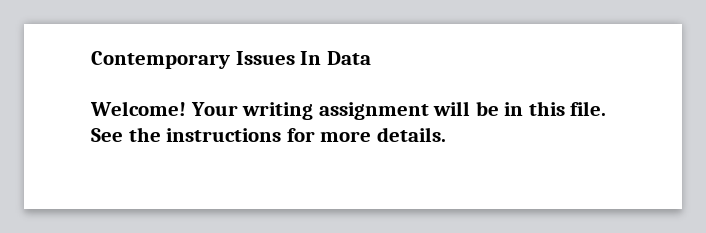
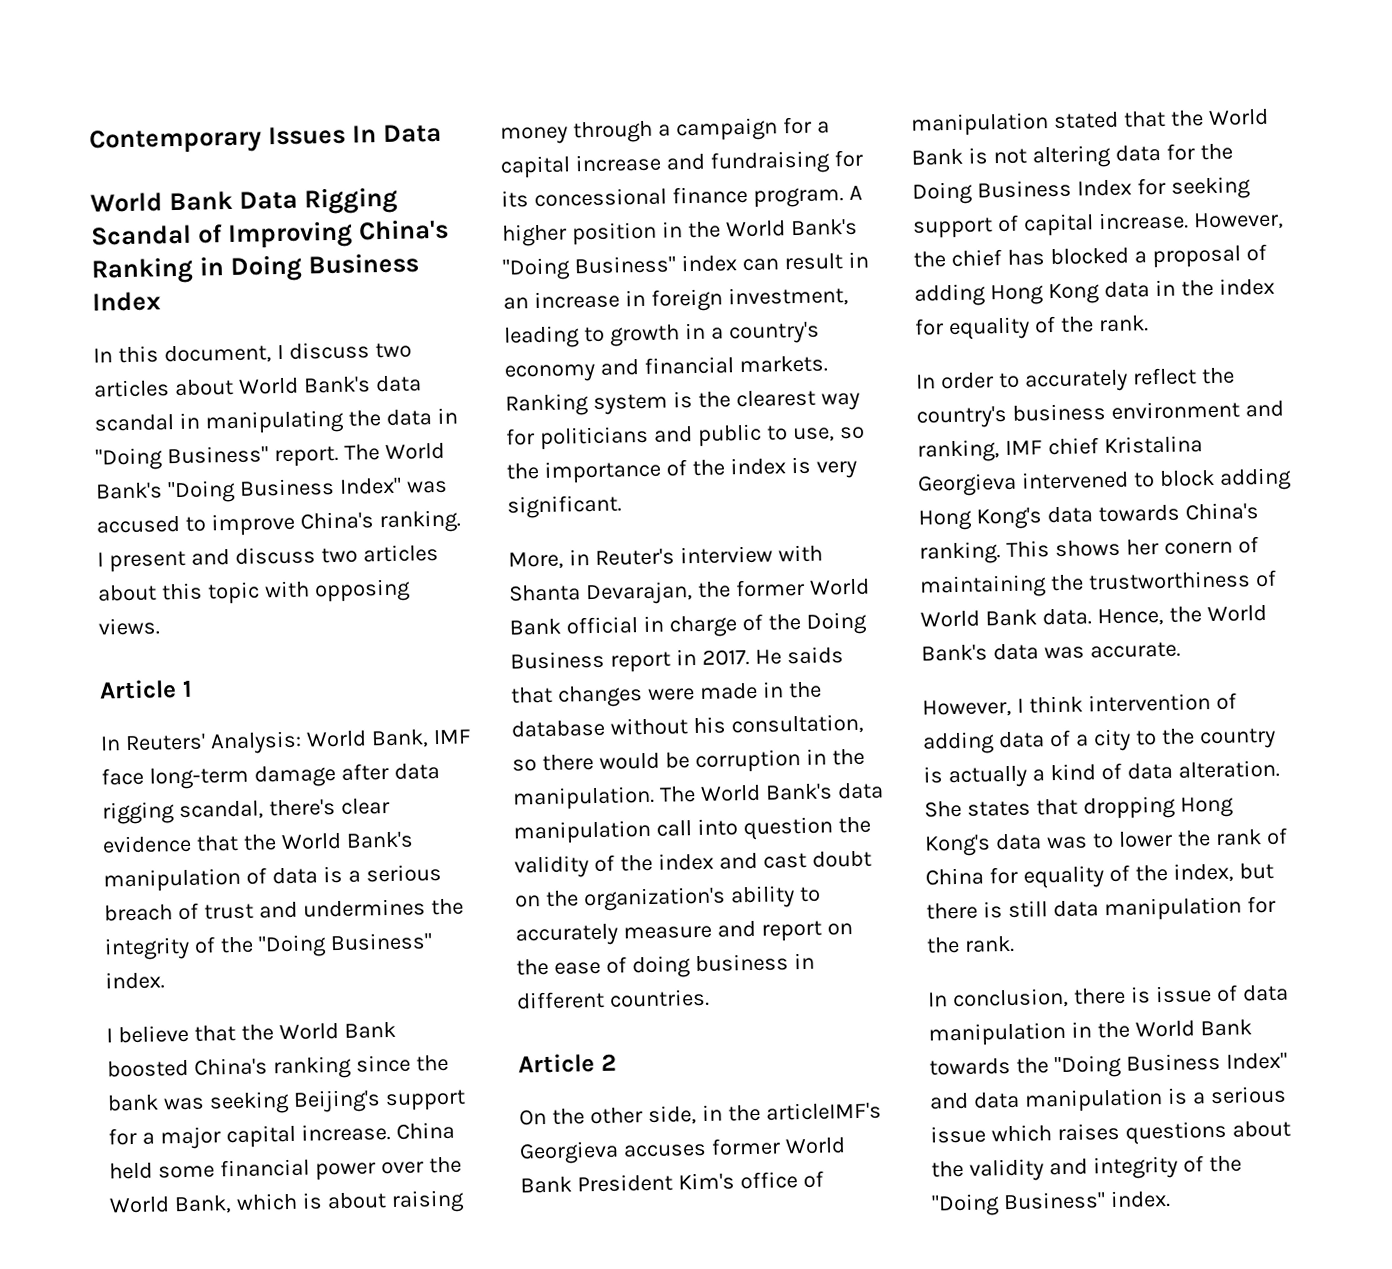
- Welcome! Your writing assignment will be in this file. See the instructions for more details.
+ World Bank Data Rigging Scandal of Improving China's Ranking in Doing Business Index
+ In this document, I discuss two articles about World Bank's data scandal in manipulating the data in "Doing Business" report. The World Bank's "Doing Business Index" was accused to improve China's ranking. I present and discuss two articles about this topic with opposing views.
+ Article 1
+ In Reuters' Analysis: World Bank, IMF face long-term damage after data rigging scandal, there's clear evidence that the World Bank's manipulation of data is a serious breach of trust and undermines the integrity of the "Doing Business" index.
+ I believe that the World Bank boosted China's ranking since the bank was seeking Beijing's support for a major capital increase. China held some financial power over the World Bank, which is about raising money through a campaign for a capital increase and fundraising for its concessional finance program. A higher position in the World Bank's "Doing Business" index can result in an increase in foreign investment, leading to growth in a country's economy and financial markets. Ranking system is the clearest way for politicians and public to use, so the importance of the index is very significant.
+ More, in Reuter's interview with Shanta Devarajan, the former World Bank official in charge of the Doing Business report in 2017. He saids that changes were made in the database without his consultation, so there would be corruption in the manipulation. The World Bank's data manipulation call into question the validity of the index and cast doubt on the organization's ability to accurately measure and report on the ease of doing business in different countries.
+ Article 2
+ On the other side, in the articleIMF's Georgieva accuses former World Bank President Kim's office of manipulation stated that the World Bank is not altering data for the Doing Business Index for seeking support of capital increase. However, the chief has blocked a proposal of adding Hong Kong data in the index for equality of the rank.
+ In order to accurately reflect the country's business environment and ranking, IMF chief Kristalina Georgieva intervened to block adding Hong Kong's data towards China's ranking. This shows her conern of maintaining the trustworthiness of World Bank data. Hence, the World Bank's data was accurate.
+ However, I think intervention of adding data of a city to the country is actually a kind of data alteration. She states that dropping Hong Kong's data was to lower the rank of China for equality of the index, but there is still data manipulation for the rank.
+ In conclusion, there is issue of data manipulation in the World Bank towards the "Doing Business Index" and data manipulation is a serious issue which raises questions about the validity and integrity of the "Doing Business" index.

